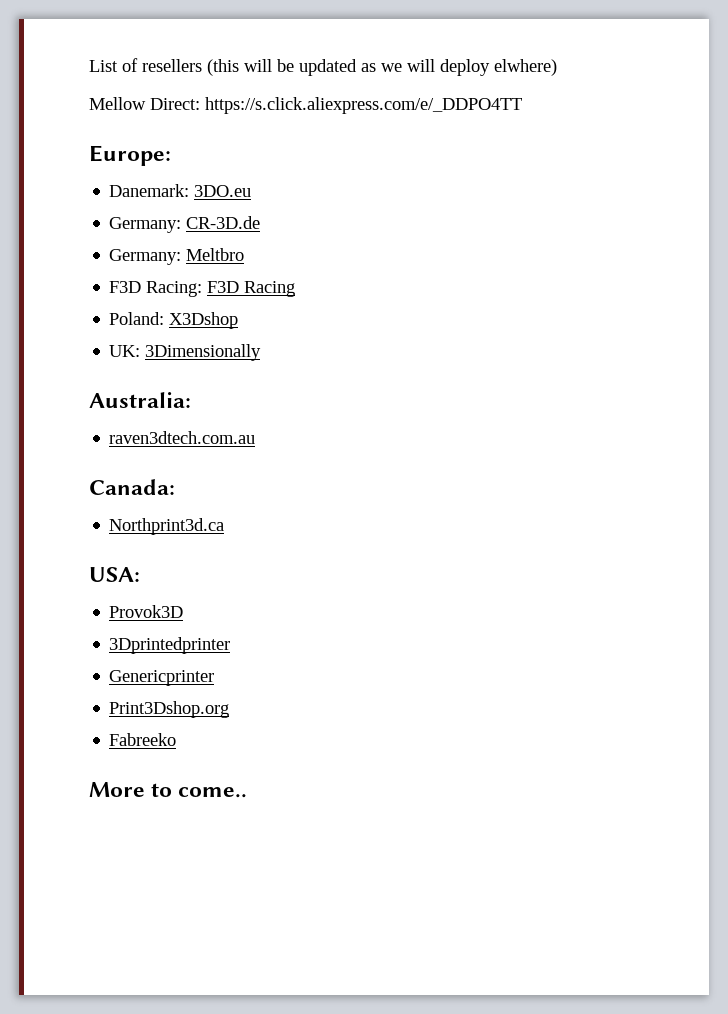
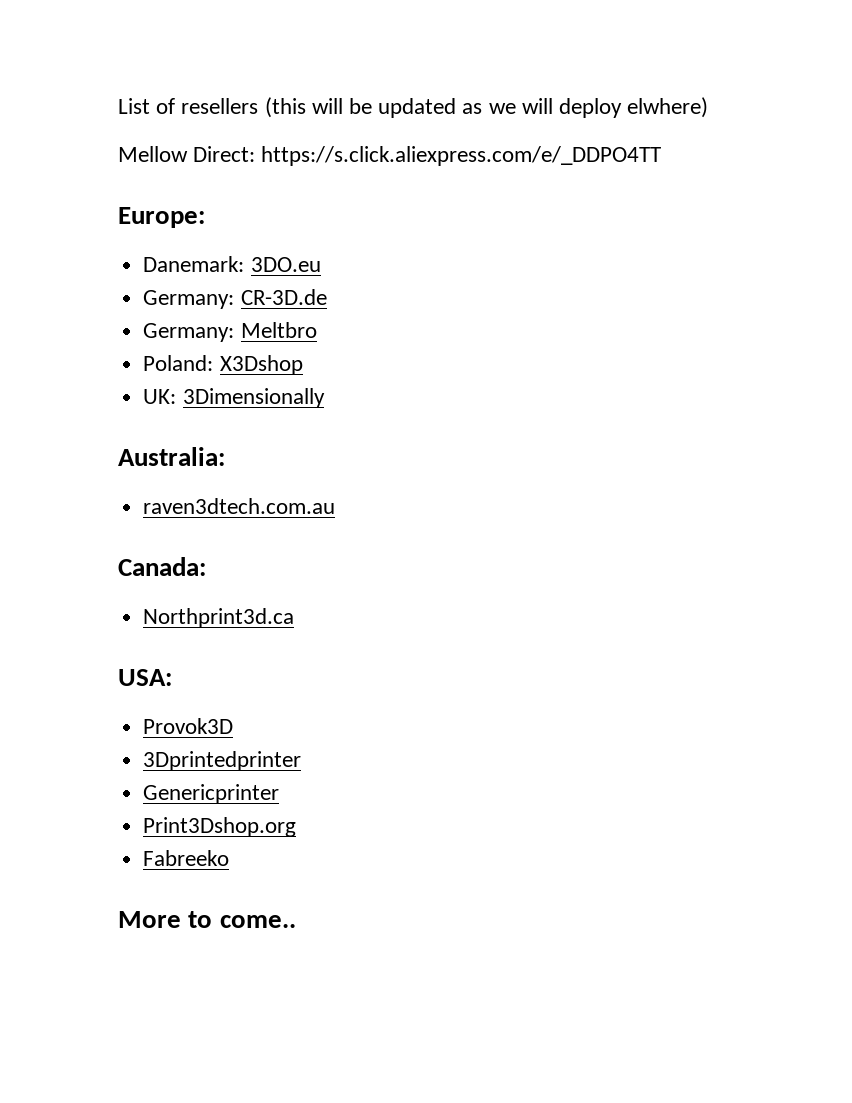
- F3D Racing: F3D Racing

